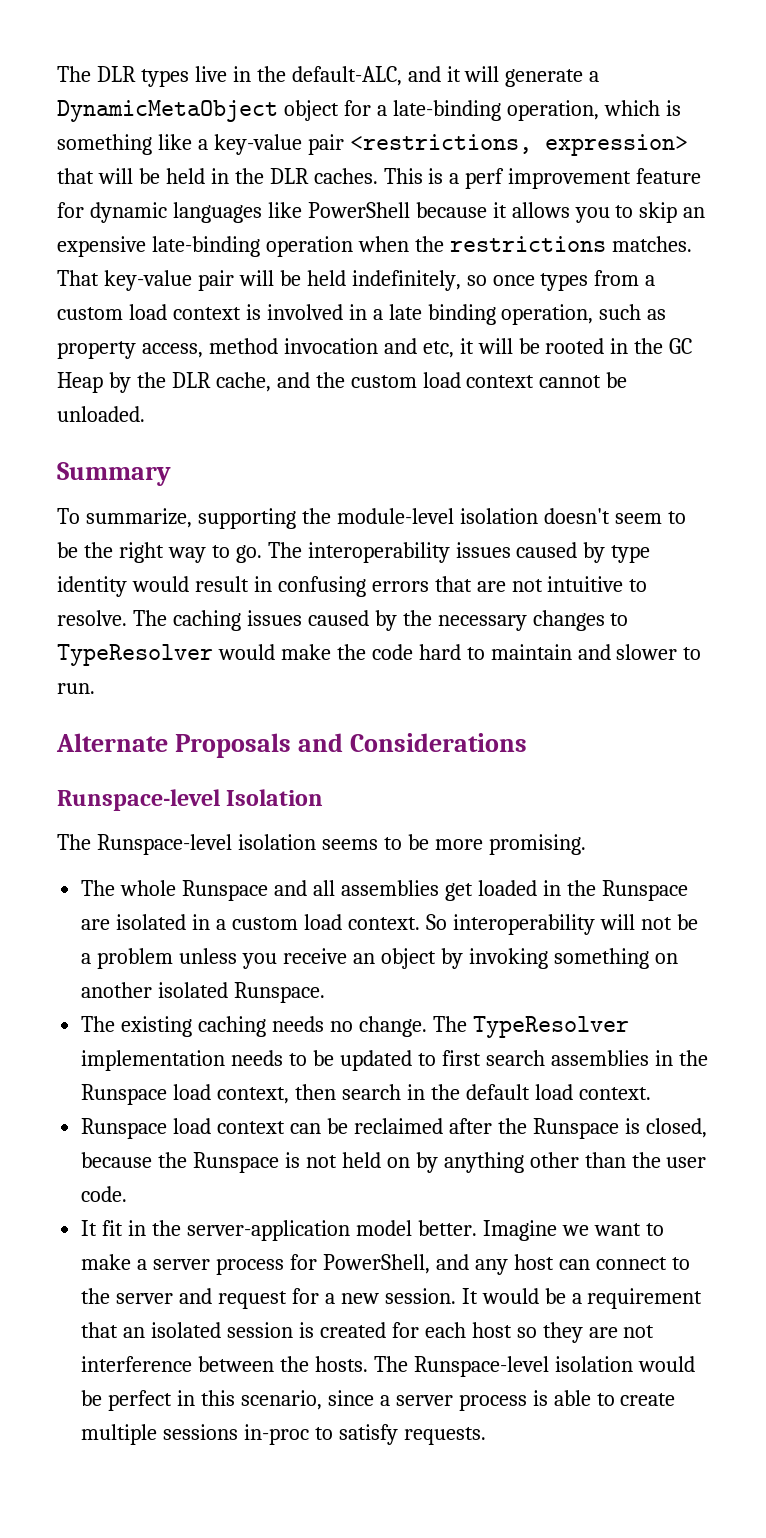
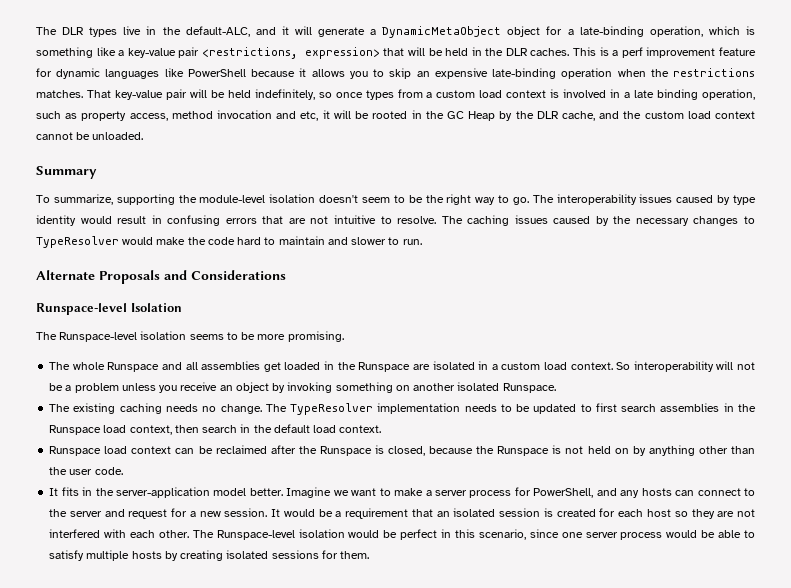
- It fit in the server-application model better.
+ It fits in the server-application model better.
- Imagine we want to make a server process for PowerShell, and any host can connect to the server and request for a new session.
+ Imagine we want to make a server process for PowerShell, and any hosts can connect to the server and request for a new session.
- It would be a requirement that an isolated session is created for each host so they are not interference between the hosts.
+ It would be a requirement that an isolated session is created for each host so they are not interfered with each other.
- The Runspace-level isolation would be perfect in this scenario, since a server process is able to create multiple sessions in-proc to satisfy requests.
+ The Runspace-level isolation would be perfect in this scenario, since one server process would be able to satisfy multiple hosts by creating isolated sessions for them.

